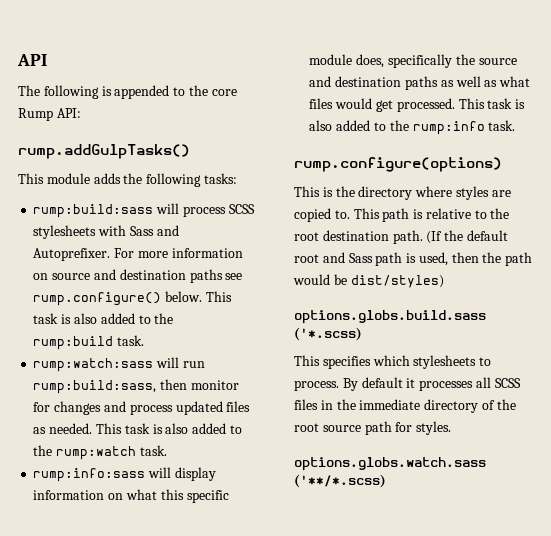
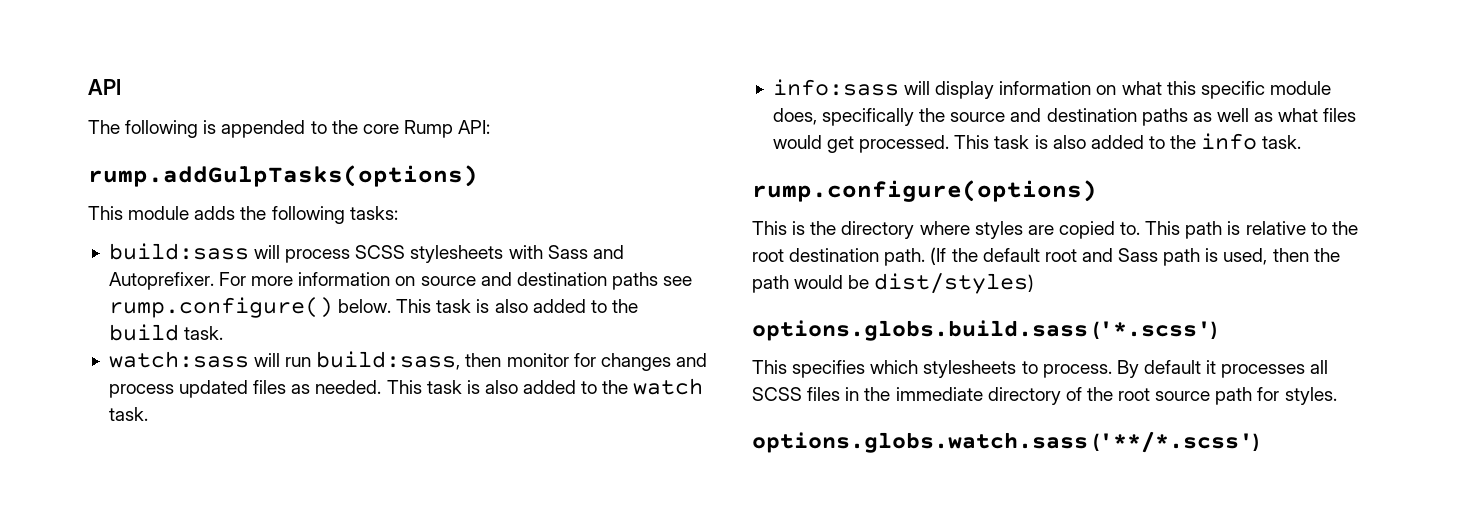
- rump.addGulpTasks()
+ rump.addGulpTasks(options)
- rump:build:sass will process SCSS stylesheets with Sass and Autoprefixer.
+ build:sass will process SCSS stylesheets with Sass and Autoprefixer.
- This task is also added to the rump:build task.
- rump:watch:sass will run rump:build:sass, then monitor for changes and process updated files as needed.
+ This task is also added to the build task.
+ watch:sass will run build:sass, then monitor for changes and process updated files as needed.
- This task is also added to the rump:watch task.
- rump:info:sass will display information on what this specific module does, specifically the source and destination paths as well as what files would get processed.
+ This task is also added to the watch task.
+ info:sass will display information on what this specific module does, specifically the source and destination paths as well as what files would get processed.
- This task is also added to the rump:info task.
+ This task is also added to the info task.
- options.globs.build.sass ('*.scss)
+ options.globs.build.sass ('*.scss')
- options.globs.watch.sass ('**/*.scss)
+ options.globs.watch.sass ('**/*.scss')

